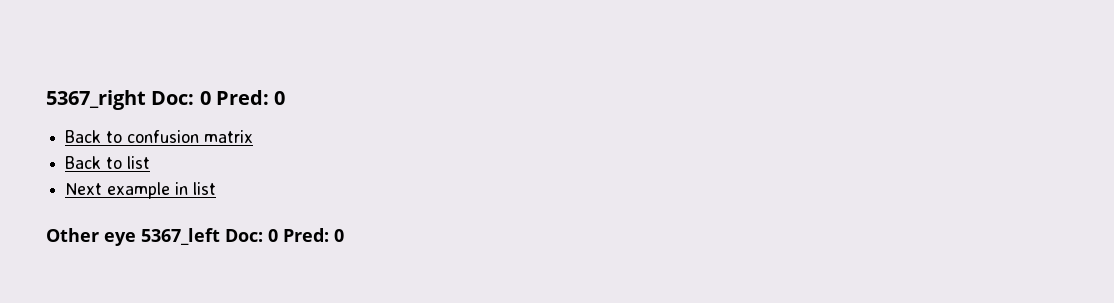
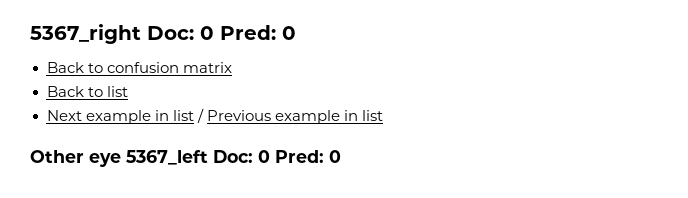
- Next example in list
+ Next example in list / Previous example in list

